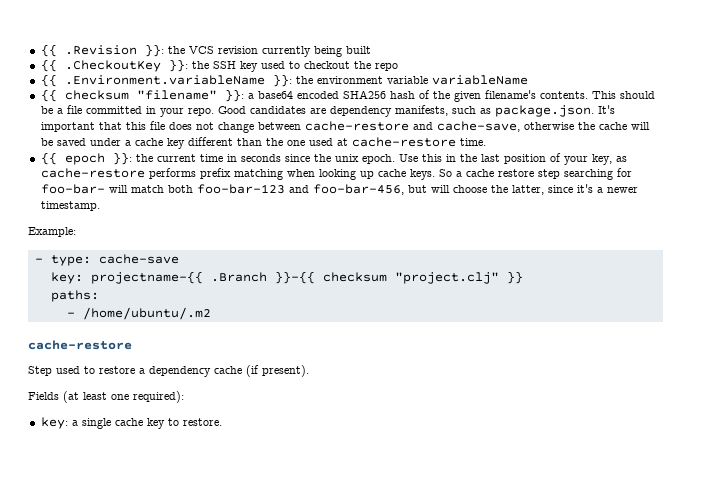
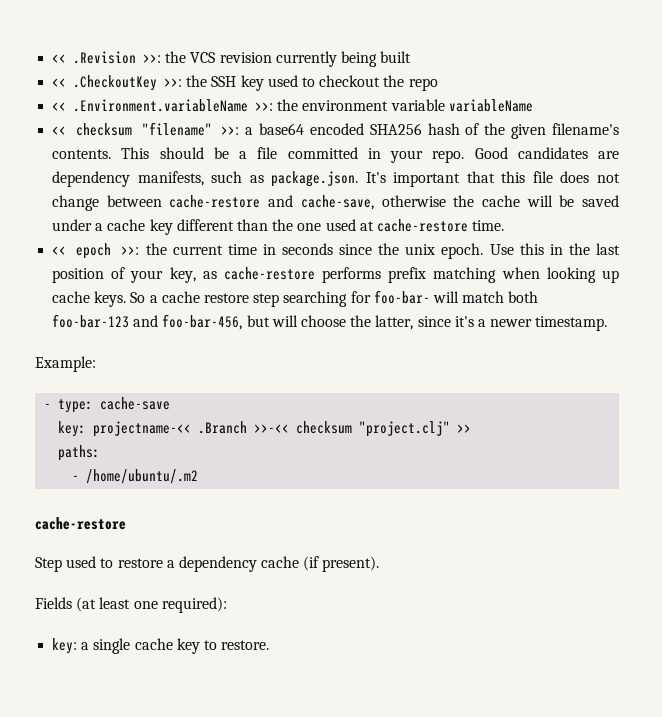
- {{ .Revision }}: the VCS revision currently being built
+ << .Revision >>: the VCS revision currently being built
- {{ .CheckoutKey }}: the SSH key used to checkout the repo
+ << .CheckoutKey >>: the SSH key used to checkout the repo
- {{ .Environment.variableName }}: the environment variable variableName
+ << .Environment.variableName >>: the environment variable variableName
- {{ checksum "filename" }}: a base64 encoded SHA256 hash of the given filename's contents.
+ << checksum "filename" >>: a base64 encoded SHA256 hash of the given filename's contents.
- {{ epoch }}: the current time in seconds since the unix epoch.
+ << epoch >>: the current time in seconds since the unix epoch.
- key: projectname-{{ .Branch }}-{{ checksum "project.clj" }}
+ key: projectname-<< .Branch >>-<< checksum "project.clj" >>

